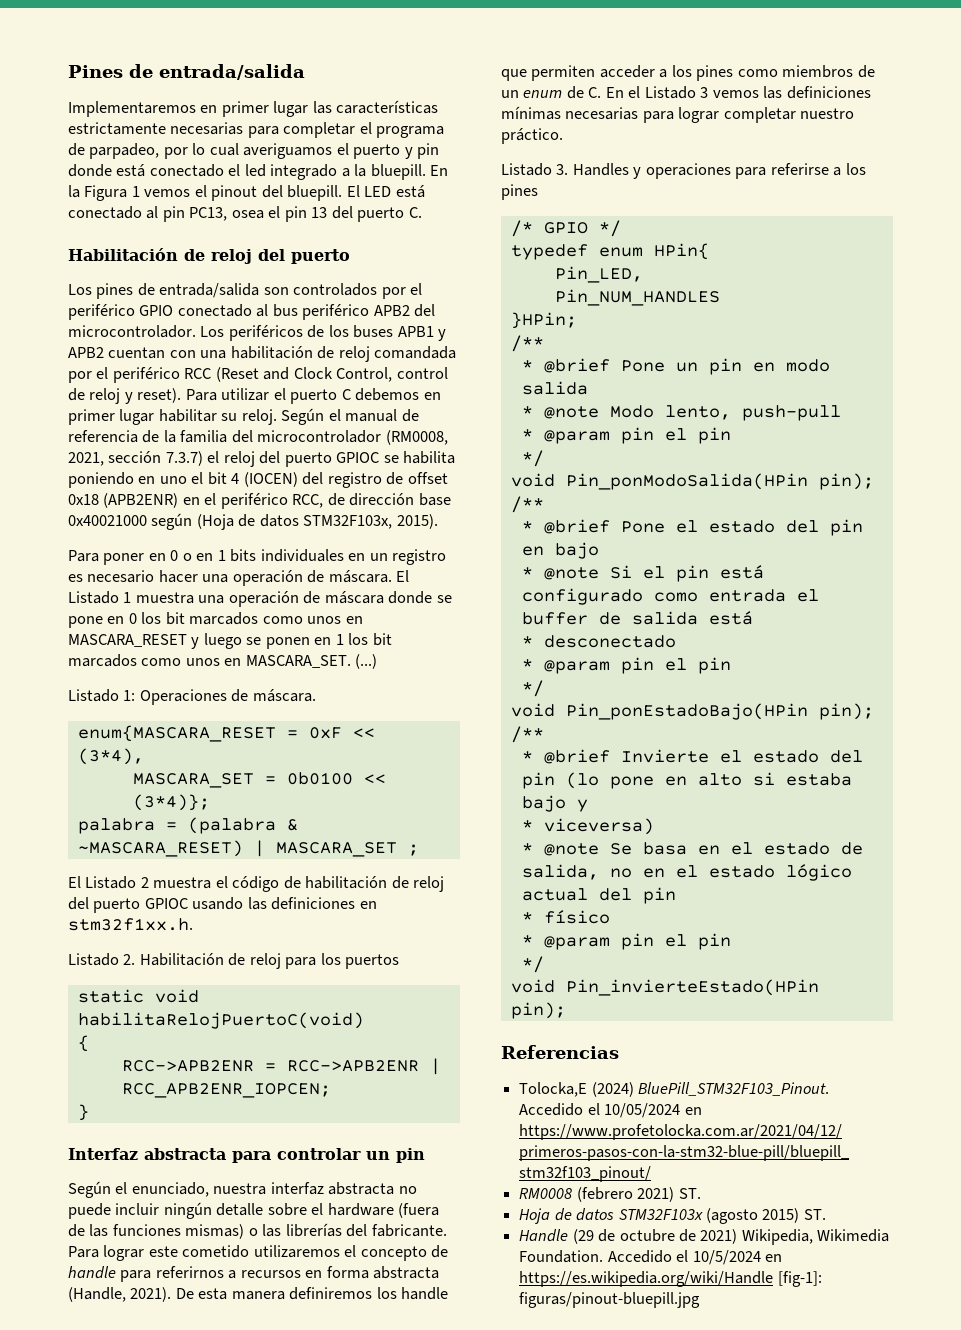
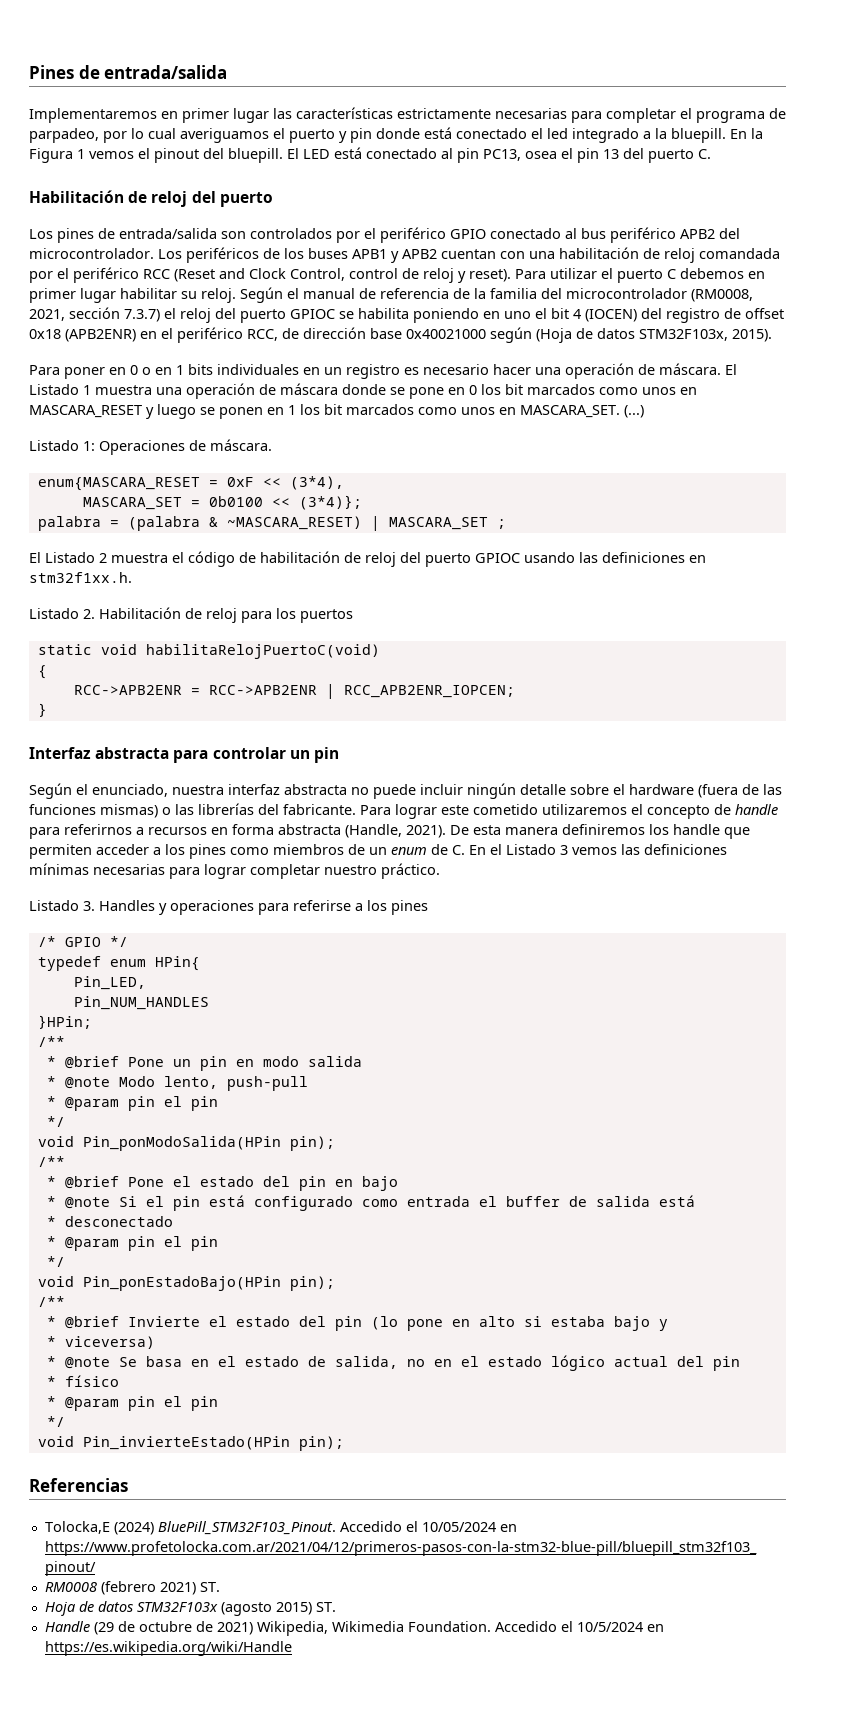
- Accedido el 10/5/2024 en https://es.wikipedia.org/wiki/Handle [fig-1]: figuras/pinout-bluepill.jpg
+ Accedido el 10/5/2024 en https://es.wikipedia.org/wiki/Handle

